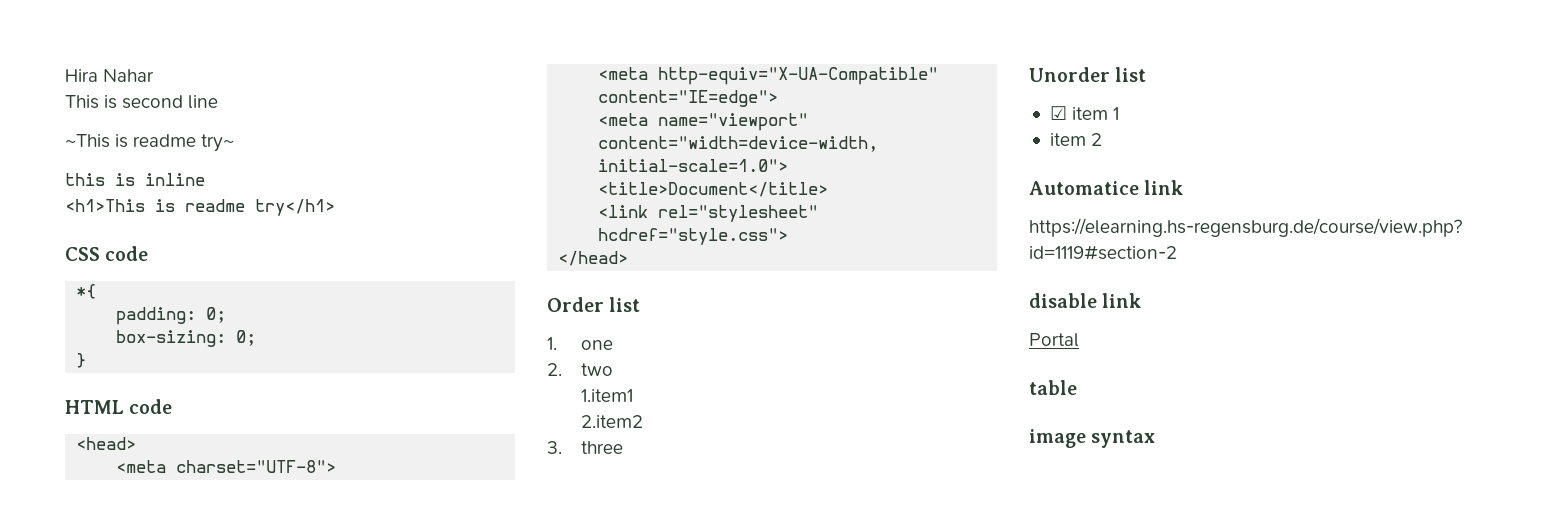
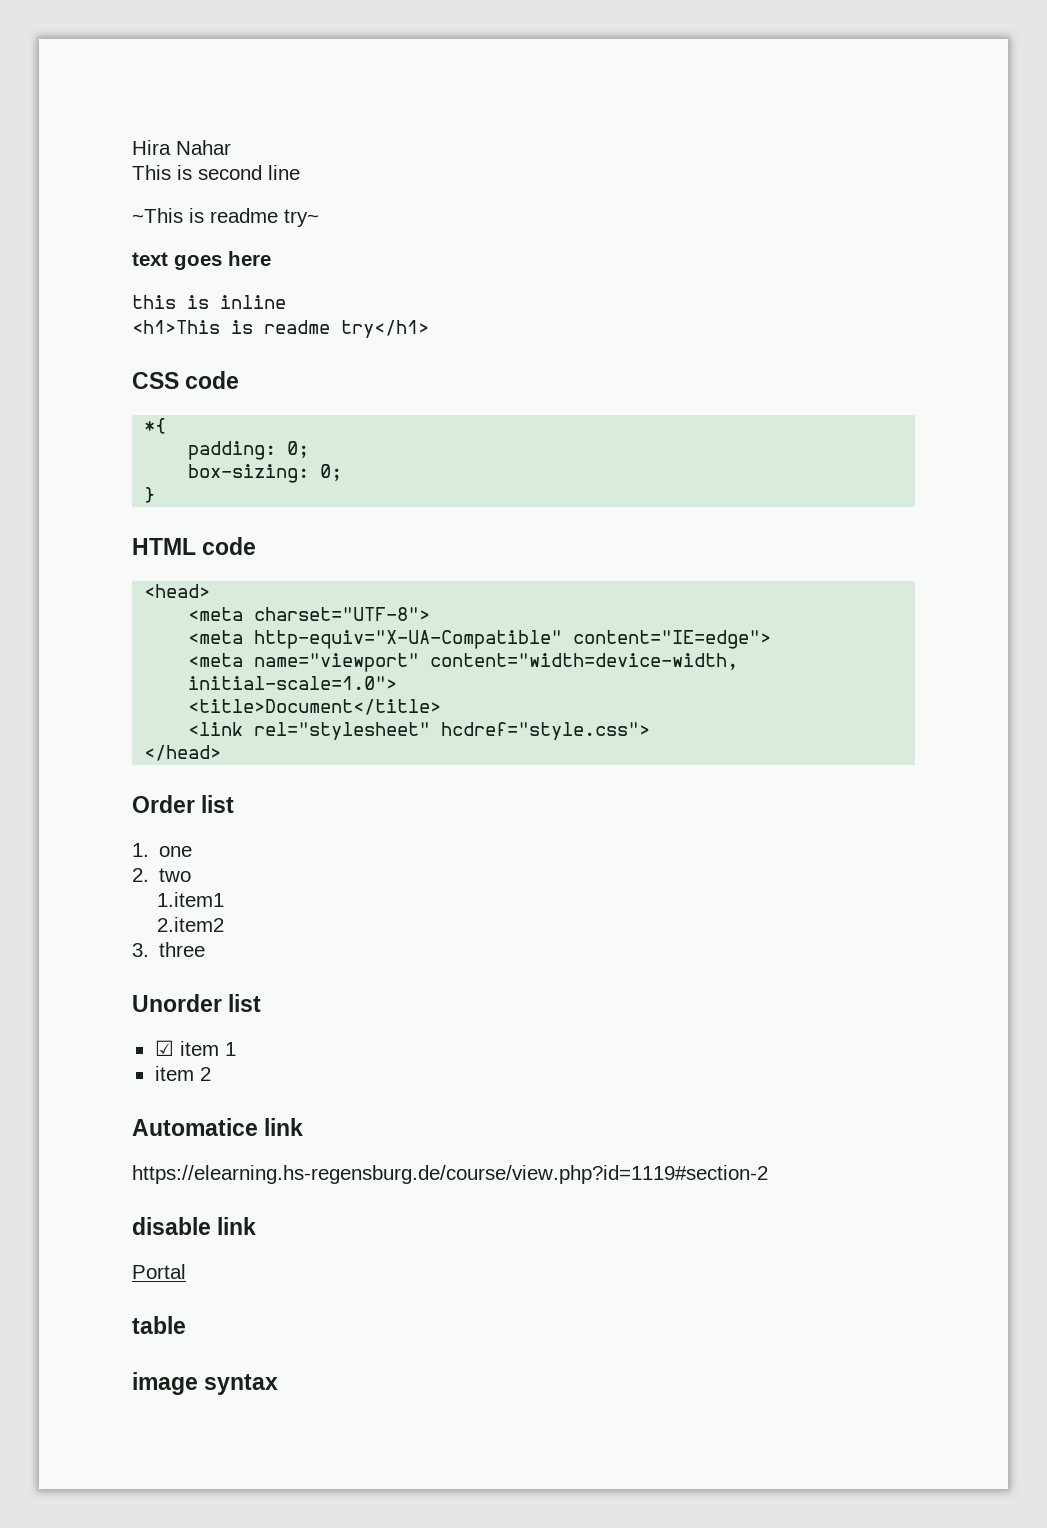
+ text goes here

